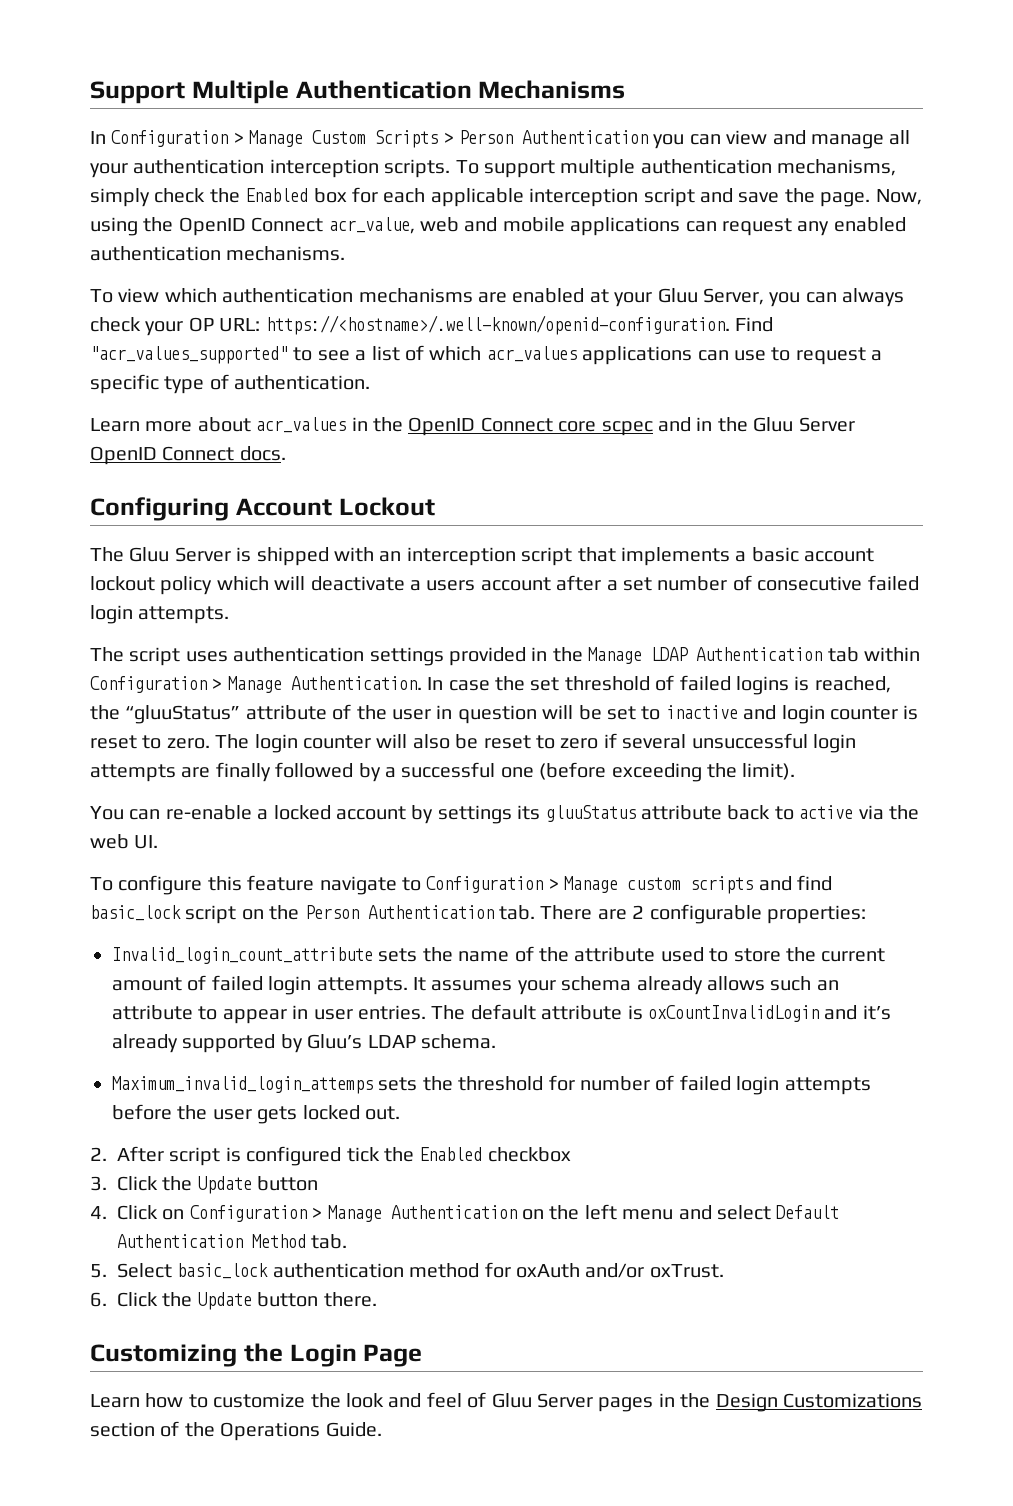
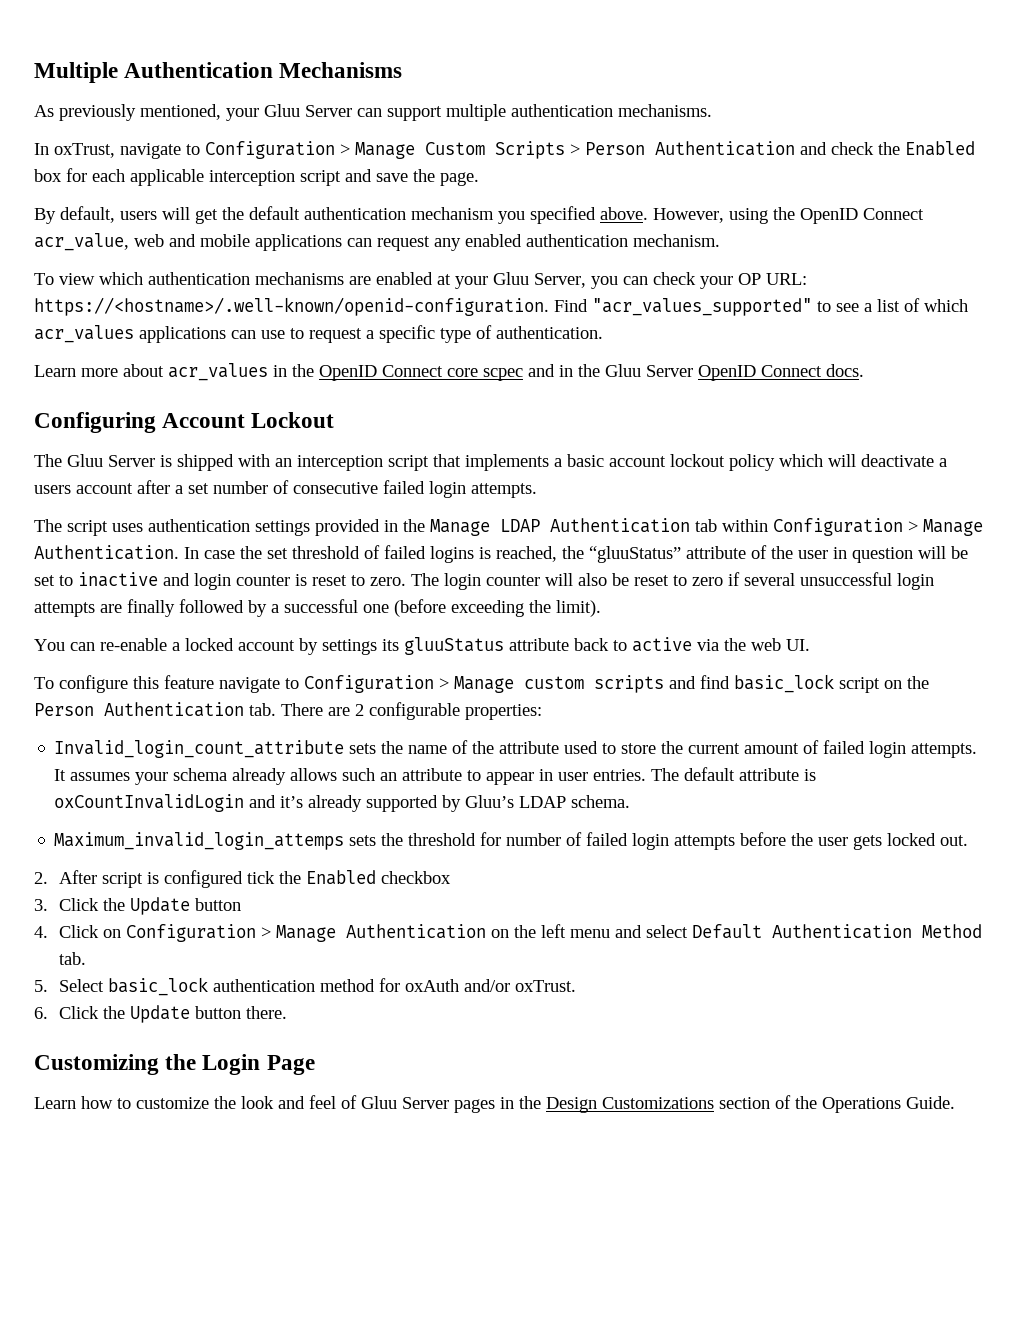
- Support Multiple Authentication Mechanisms
+ Multiple Authentication Mechanisms
- In Configuration > Manage Custom Scripts > Person Authentication you can view and manage all your authentication interception scripts. To support multiple authentication mechanisms, simply check the Enabled box for each applicable interception script and save the page. Now, using the OpenID Connect acr_value, web and mobile applications can request any enabled authentication mechanisms.
+ As previously mentioned, your Gluu Server can support multiple authentication mechanisms.
+ In oxTrust, navigate to Configuration > Manage Custom Scripts > Person Authentication and check the Enabled box for each applicable interception script and save the page.
+ By default, users will get the default authentication mechanism you specified above. However, using the OpenID Connect acr_value, web and mobile applications can request any enabled authentication mechanism.
- To view which authentication mechanisms are enabled at your Gluu Server, you can always check your OP URL: https://<hostname>/.well-known/openid-configuration. Find "acr_values_supported" to see a list of which acr_values applications can use to request a specific type of authentication.
+ To view which authentication mechanisms are enabled at your Gluu Server, you can check your OP URL: https://<hostname>/.well-known/openid-configuration. Find "acr_values_supported" to see a list of which acr_values applications can use to request a specific type of authentication.

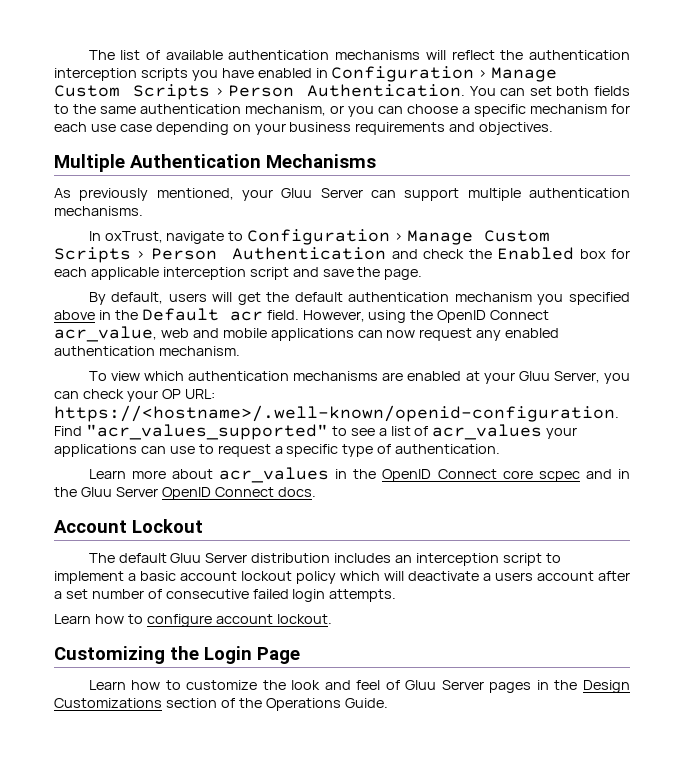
+ The list of available authentication mechanisms will reflect the authentication interception scripts you have enabled in Configuration > Manage Custom Scripts > Person Authentication. You can set both fields to the same authentication mechanism, or you can choose a specific mechanism for each use case depending on your business requirements and objectives.
- By default, users will get the default authentication mechanism you specified above.
+ By default, users will get the default authentication mechanism you specified above in the Default acr field.
- However, using the OpenID Connect acr_value, web and mobile applications can request any enabled authentication mechanism.
+ However, using the OpenID Connect acr_value, web and mobile applications can now request any enabled authentication mechanism.
- To view which authentication mechanisms are enabled at your Gluu Server, you can check your OP URL: https://<hostname>/.well-known/openid-configuration. Find "acr_values_supported" to see a list of which acr_values applications can use to request a specific type of authentication.
+ To view which authentication mechanisms are enabled at your Gluu Server, you can check your OP URL: https://<hostname>/.well-known/openid-configuration. Find "acr_values_supported" to see a list of acr_values your applications can use to request a specific type of authentication.
- Configuring Account Lockout
+ Account Lockout
- The Gluu Server is shipped with an interception script that implements a basic account lockout policy which will deactivate a users account after a set number of consecutive failed login attempts.
+ The default Gluu Server distribution includes an interception script to implement a basic account lockout policy which will deactivate a users account after a set number of consecutive failed login attempts.
- The script uses authentication settings provided in the Manage LDAP Authentication tab within Configuration > Manage Authentication. In case the set threshold of failed logins is reached, the “gluuStatus” attribute of the user in question will be set to inactive and login counter is reset to zero. The login counter will also be reset to zero if several unsuccessful login attempts are finally followed by a successful one (before exceeding the limit).
- You can re-enable a locked account by settings its gluuStatus attribute back to active via the web UI.
- To configure this feature navigate to Configuration > Manage custom scripts and find basic_lock script on the Person Authentication tab. There are 2 configurable properties:
- Invalid_login_count_attribute sets the name of the attribute used to store the current amount of failed login attempts. It assumes your schema already allows such an attribute to appear in user entries. The default attribute is oxCountInvalidLogin and it’s already supported by Gluu’s LDAP schema.
- Maximum_invalid_login_attemps sets the threshold for number of failed login attempts before the user gets locked out.
- 2. After script is configured tick the Enabled checkbox
- 3. Click the Update button
- 4. Click on Configuration > Manage Authentication on the left menu and select Default Authentication Method tab.
- 5. Select basic_lock authentication method for oxAuth and/or oxTrust.
- 6. Click the Update button there.
+ Learn how to configure account lockout.

